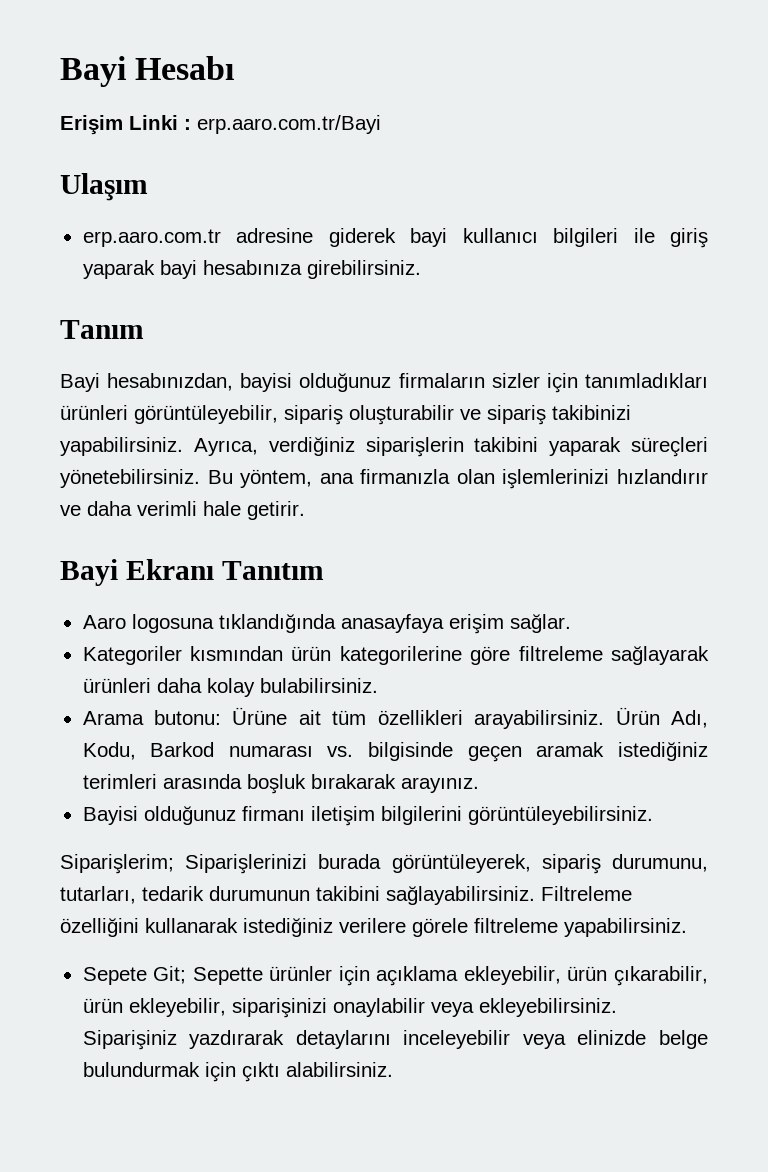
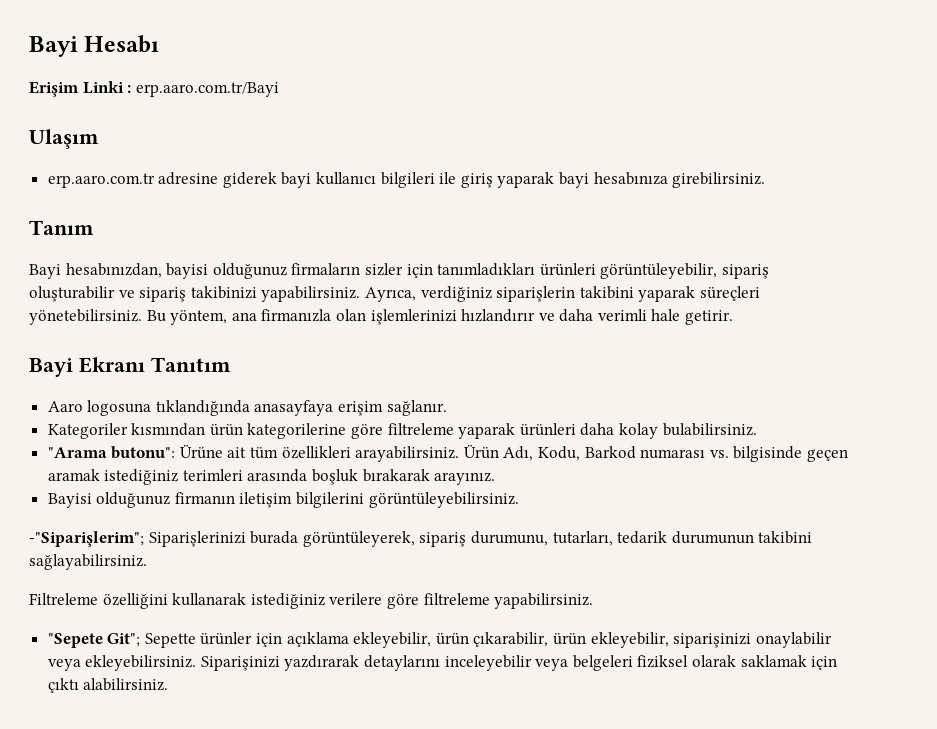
- Aaro logosuna tıklandığında anasayfaya erişim sağlar.
+ Aaro logosuna tıklandığında anasayfaya erişim sağlanır.
- Kategoriler kısmından ürün kategorilerine göre filtreleme sağlayarak ürünleri daha kolay bulabilirsiniz.
+ Kategoriler kısmından ürün kategorilerine göre filtreleme yaparak ürünleri daha kolay bulabilirsiniz.
- Arama butonu: Ürüne ait tüm özellikleri arayabilirsiniz.
+ "Arama butonu": Ürüne ait tüm özellikleri arayabilirsiniz.
- Bayisi olduğunuz firmanı iletişim bilgilerini görüntüleyebilirsiniz.
+ Bayisi olduğunuz firmanın iletişim bilgilerini görüntüleyebilirsiniz.
- Siparişlerim; Siparişlerinizi burada görüntüleyerek, sipariş durumunu, tutarları, tedarik durumunun takibini sağlayabilirsiniz. Filtreleme özelliğini kullanarak istediğiniz verilere görele filtreleme yapabilirsiniz.
+ -"Siparişlerim"; Siparişlerinizi burada görüntüleyerek, sipariş durumunu, tutarları, tedarik durumunun takibini sağlayabilirsiniz.
+ Filtreleme özelliğini kullanarak istediğiniz verilere göre filtreleme yapabilirsiniz.
- Sepete Git; Sepette ürünler için açıklama ekleyebilir, ürün çıkarabilir, ürün ekleyebilir, siparişinizi onaylabilir veya ekleyebilirsiniz.
+ "Sepete Git"; Sepette ürünler için açıklama ekleyebilir, ürün çıkarabilir, ürün ekleyebilir, siparişinizi onaylabilir veya ekleyebilirsiniz.
- Siparişiniz yazdırarak detaylarını inceleyebilir veya elinizde belge bulundurmak için çıktı alabilirsiniz.
+ Siparişinizi yazdırarak detaylarını inceleyebilir veya belgeleri fiziksel olarak saklamak için çıktı alabilirsiniz.

